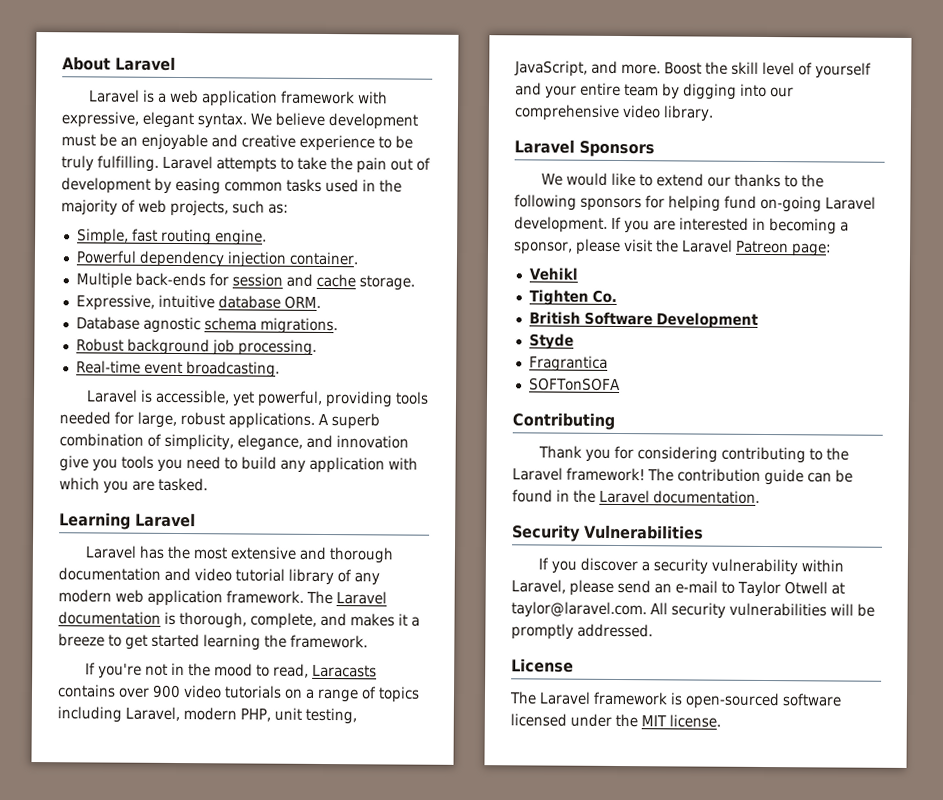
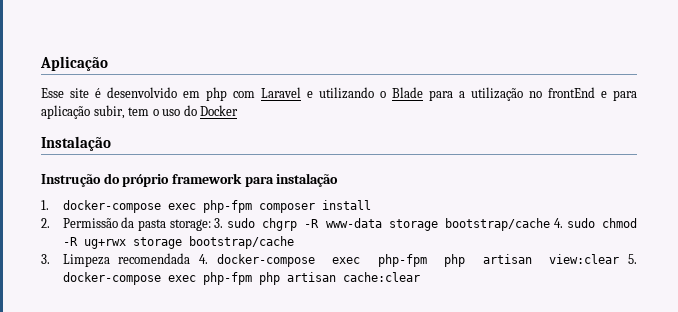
- About Laravel
- Laravel is a web application framework with expressive, elegant syntax. We believe development must be an enjoyable and creative experience to be truly fulfilling. Laravel attempts to take the pain out of development by easing common tasks used in the majority of web projects, such as:
- Simple, fast routing engine.
- Powerful dependency injection container.
- Multiple back-ends for session and cache storage.
- Expressive, intuitive database ORM.
- Database agnostic schema migrations.
- Robust background job processing.
- Real-time event broadcasting.
- Laravel is accessible, yet powerful, providing tools needed for large, robust applications. A superb combination of simplicity, elegance, and innovation give you tools you need to build any application with which you are tasked.
- Learning Laravel
- Laravel has the most extensive and thorough documentation and video tutorial library of any modern web application framework. The Laravel documentation is thorough, complete, and makes it a breeze to get started learning the framework.
- If you're not in the mood to read, Laracasts contains over 900 video tutorials on a range of topics including Laravel, modern PHP, unit testing, JavaScript, and more. Boost the skill level of yourself and your entire team by digging into our comprehensive video library.
- Laravel Sponsors
- We would like to extend our thanks to the following sponsors for helping fund on-going Laravel development. If you are interested in becoming a sponsor, please visit the Laravel Patreon page:
- Vehikl
- Tighten Co.
- British Software Development
- Styde
- Fragrantica
- SOFTonSOFA
- Contributing
- Thank you for considering contributing to the Laravel framework! The contribution guide can be found in the Laravel documentation.
- Security Vulnerabilities
- If you discover a security vulnerability within Laravel, please send an e-mail to Taylor Otwell at taylor@laravel.com. All security vulnerabilities will be promptly addressed.
- License
- The Laravel framework is open-sourced software licensed under the MIT license.
+ Aplicação
+ Esse site é desenvolvido em php com Laravel e utilizando o Blade para a utilização no frontEnd e para aplicação subir, tem o uso do Docker
+ Instalação
+ Instrução do próprio framework para instalação
+ 1. docker-compose exec php-fpm composer install
+ 2. Permissão da pasta storage: 3. sudo chgrp -R www-data storage bootstrap/cache 4. sudo chmod -R ug+rwx storage bootstrap/cache
+ 3. Limpeza recomendada 4. docker-compose exec php-fpm php artisan view:clear 5. docker-compose exec php-fpm php artisan cache:clear

